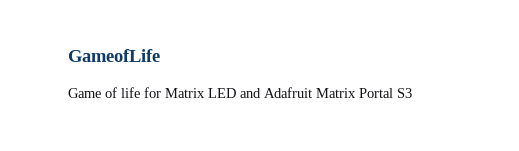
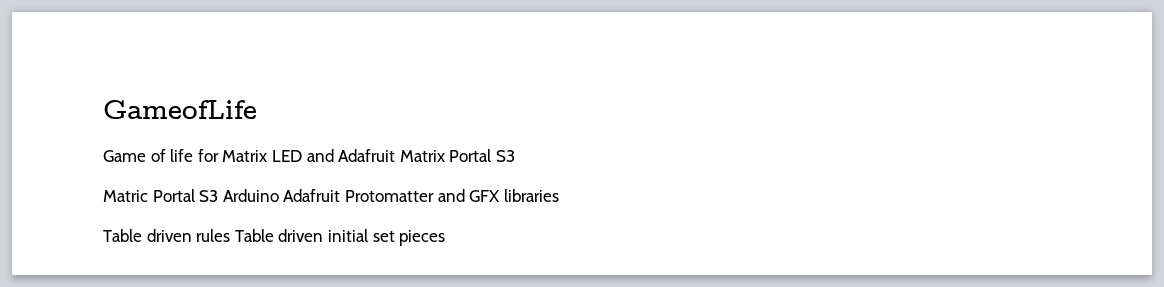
+ Matric Portal S3 Arduino Adafruit Protomatter and GFX libraries
+ Table driven rules Table driven initial set pieces

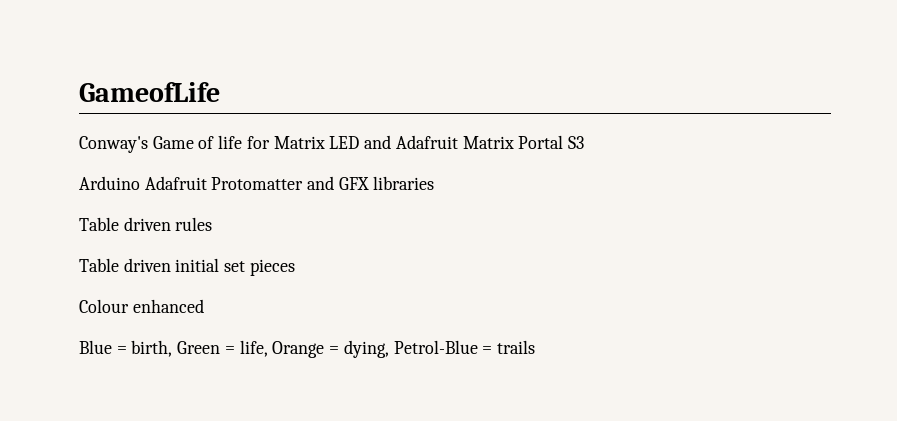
- Game of life for Matrix LED and Adafruit Matrix Portal S3
+ Conway's Game of life for Matrix LED and Adafruit Matrix Portal S3
- Matric Portal S3 Arduino Adafruit Protomatter and GFX libraries
+ Arduino Adafruit Protomatter and GFX libraries
- Table driven rules Table driven initial set pieces
+ Table driven rules
+ Table driven initial set pieces
+ Colour enhanced
+ Blue = birth, Green = life, Orange = dying, Petrol-Blue = trails

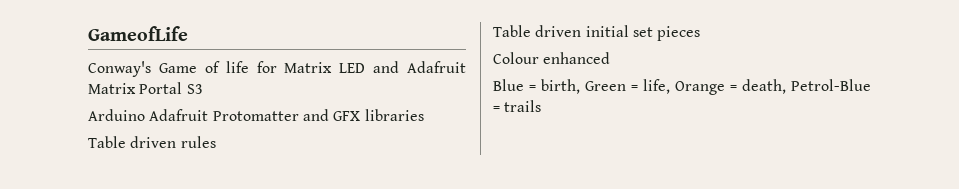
- Blue = birth, Green = life, Orange = dying, Petrol-Blue = trails
+ Blue = birth, Green = life, Orange = death, Petrol-Blue = trails

